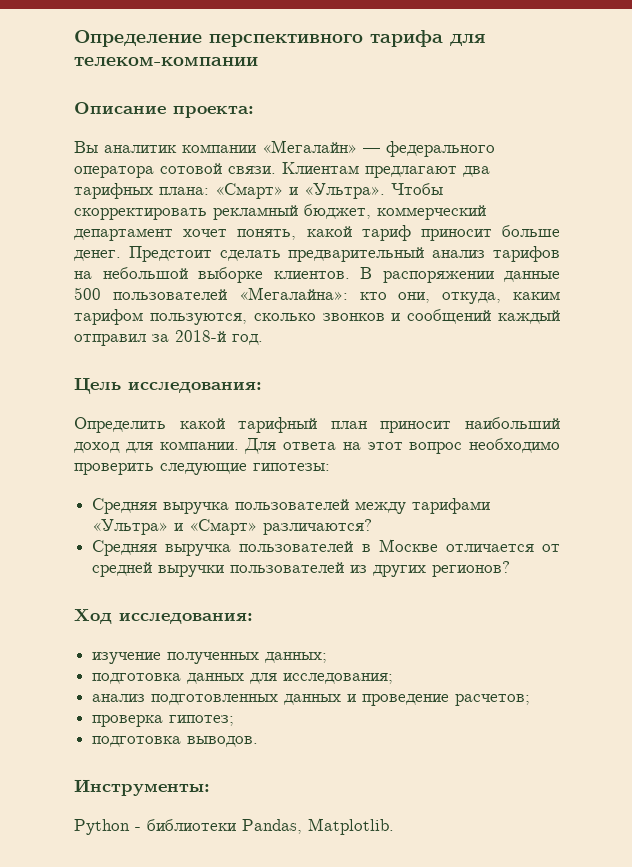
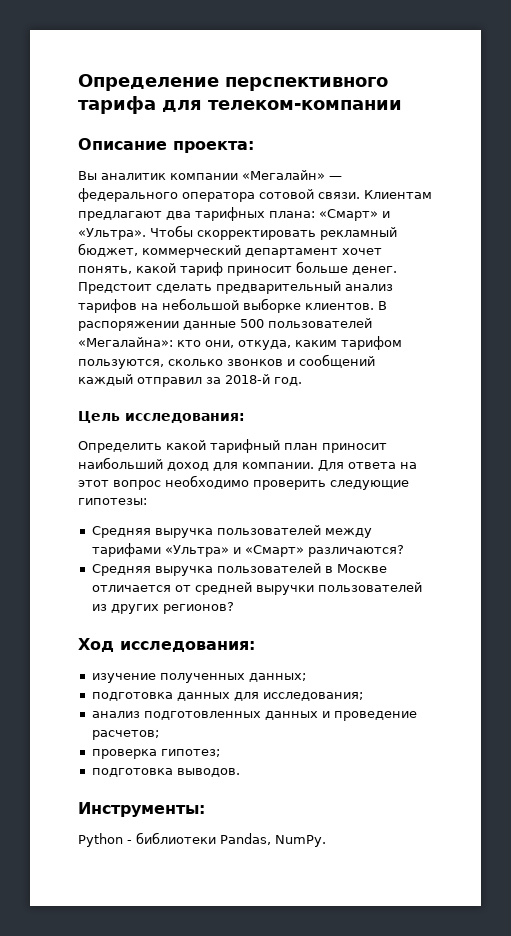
- Python - библиотеки Pandas, Matplotlib.
+ Python - библиотеки Pandas, NumPy.

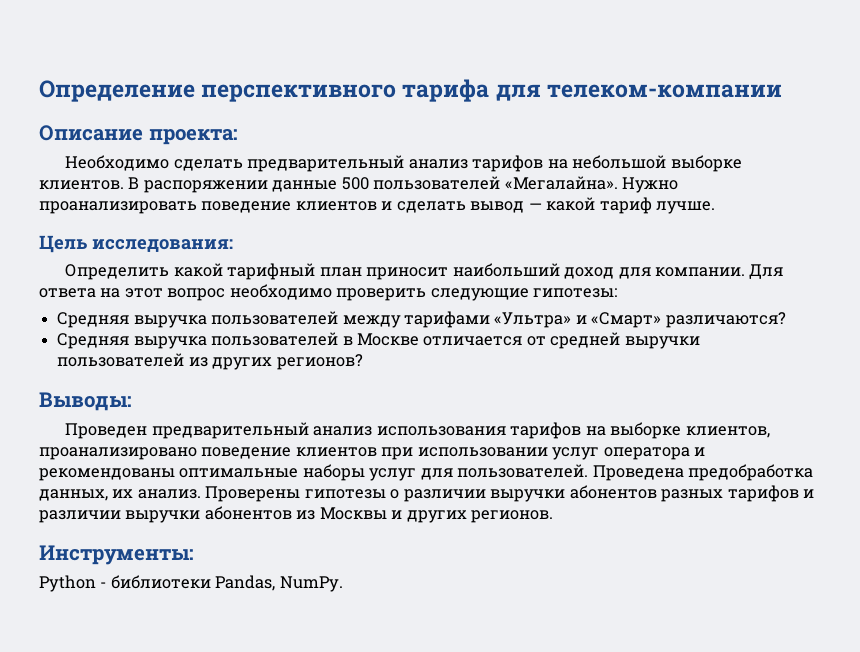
- Вы аналитик компании «Мегалайн» — федерального оператора сотовой связи. Клиентам предлагают два тарифных плана: «Смарт» и «Ультра». Чтобы скорректировать рекламный бюджет, коммерческий департамент хочет понять, какой тариф приносит больше денег. Предстоит сделать предварительный анализ тарифов на небольшой выборке клиентов.
+ Необходимо сделать предварительный анализ тарифов на небольшой выборке клиентов.
- В распоряжении данные 500 пользователей «Мегалайна»: кто они, откуда, каким тарифом пользуются, сколько звонков и сообщений каждый отправил за 2018-й год.
+ В распоряжении данные 500 пользователей «Мегалайна». Нужно проанализировать поведение клиентов и сделать вывод — какой тариф лучше.
- Ход исследования:
- изучение полученных данных;
- подготовка данных для исследования;
- анализ подготовленных данных и проведение расчетов;
- проверка гипотез;
- подготовка выводов.
+ Выводы:
+ Проведен предварительный анализ использования тарифов на выборке клиентов, проанализировано поведение клиентов при использовании услуг оператора и рекомендованы оптимальные наборы услуг для пользователей. Проведена предобработка данных, их анализ. Проверены гипотезы о различии выручки абонентов разных тарифов и различии выручки абонентов из Москвы и других регионов.

